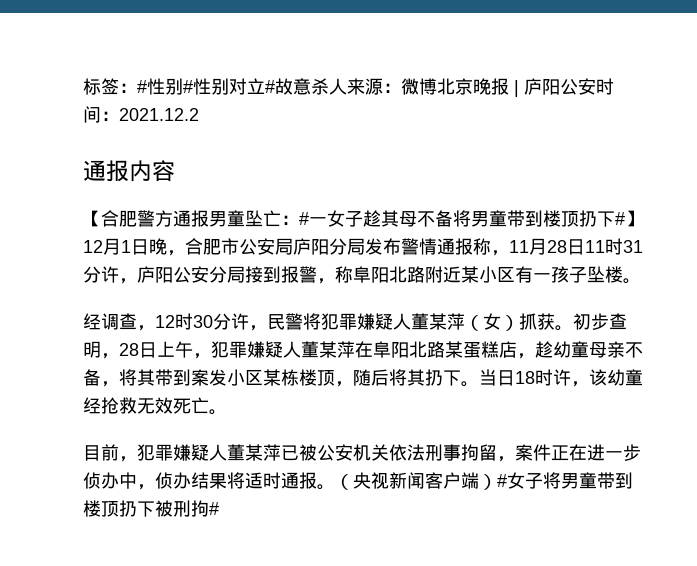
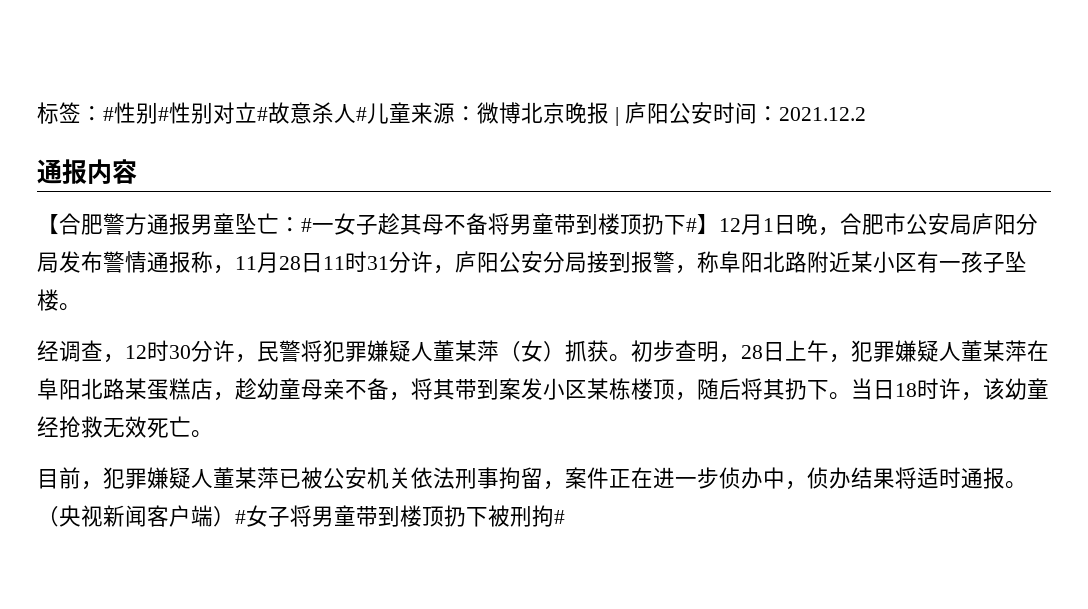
- 标签：#性别#性别对立#故意杀人来源：微博北京晚报 | 庐阳公安时间：2021.12.2
+ 标签：#性别#性别对立#故意杀人#儿童来源：微博北京晚报 | 庐阳公安时间：2021.12.2

